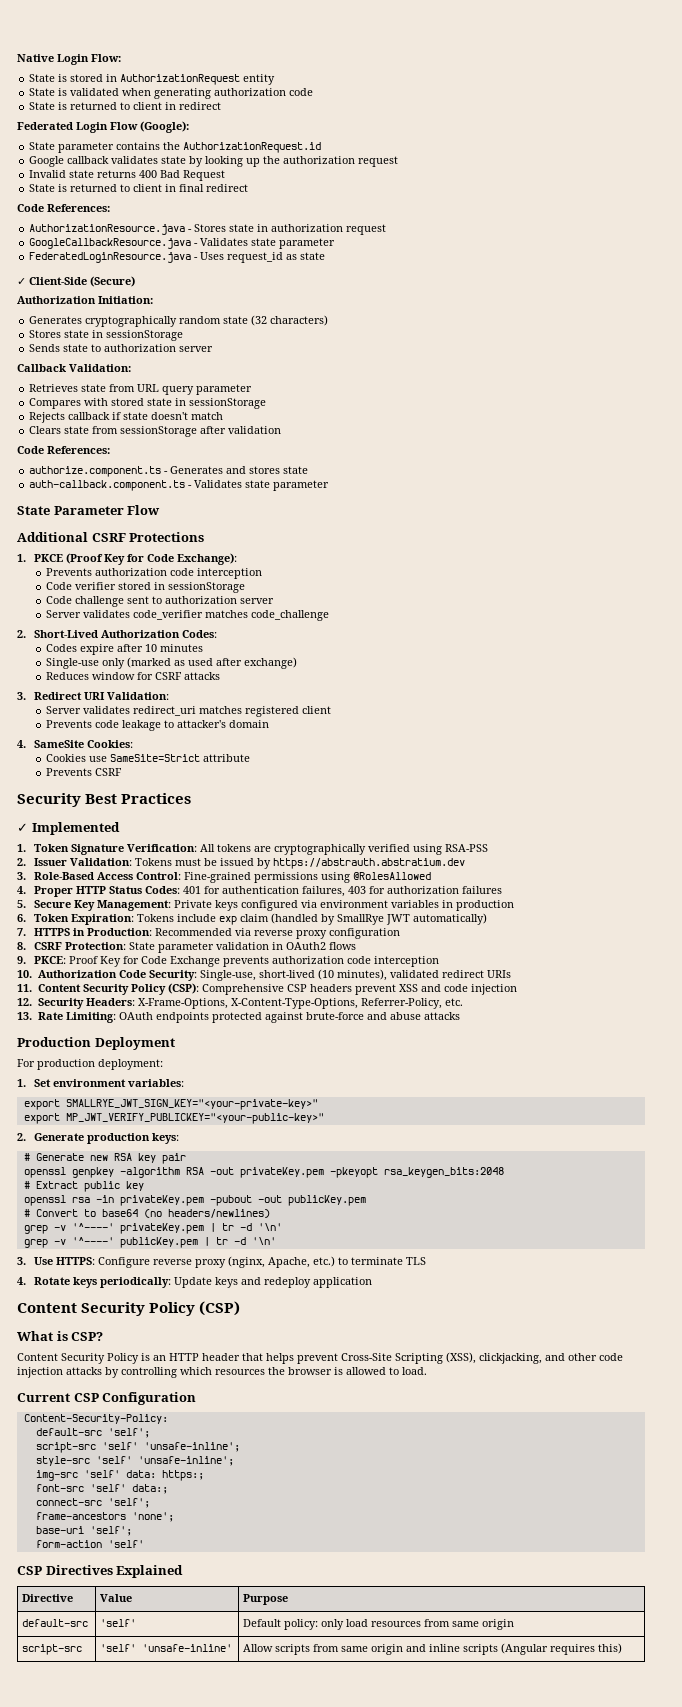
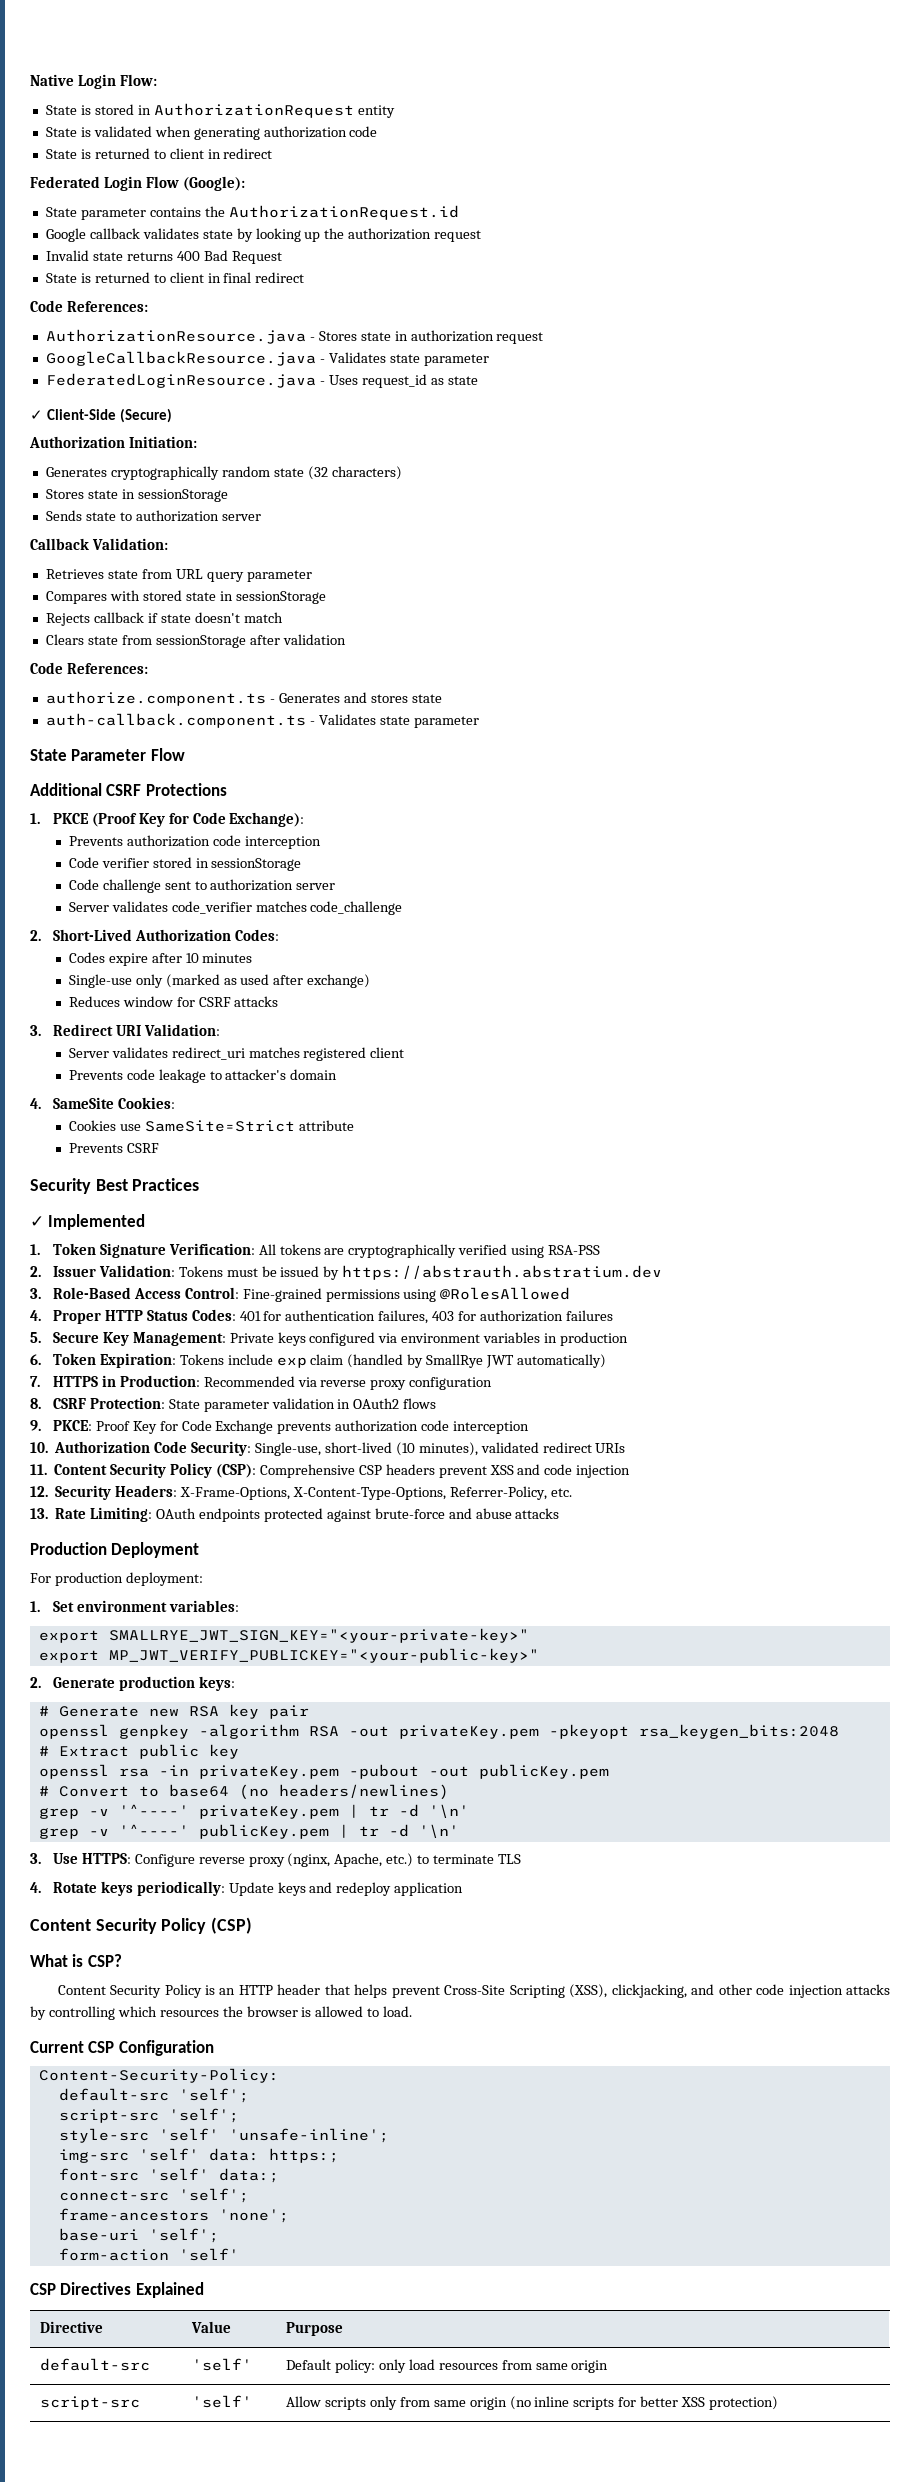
- script-src 'self' 'unsafe-inline';
+ script-src 'self';
- script-src | 'self' 'unsafe-inline' | Allow scripts from same origin and inline scripts (Angular requires this)
+ script-src | 'self' | Allow scripts only from same origin (no inline scripts for better XSS protection)

